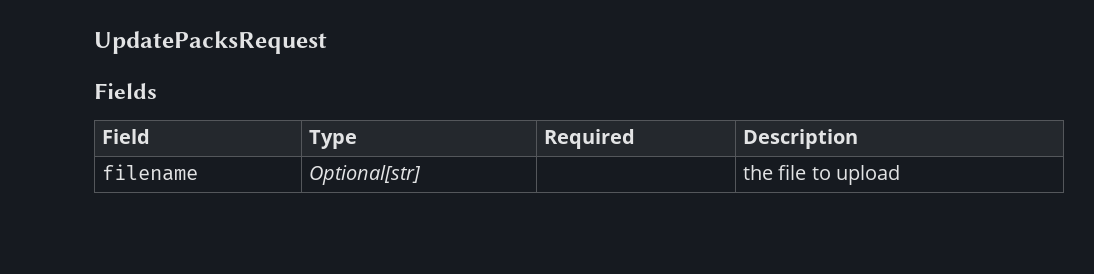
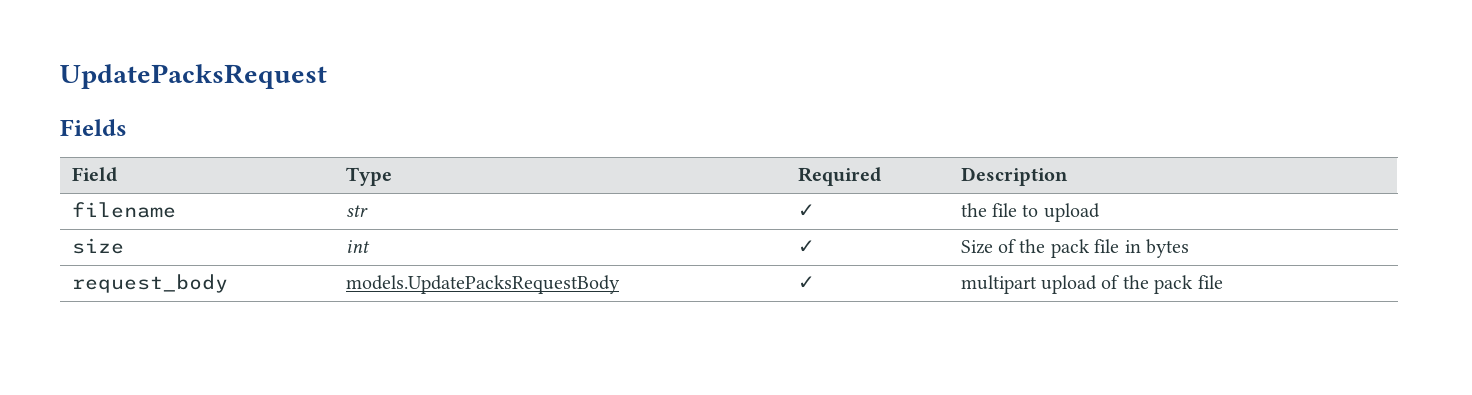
- filename | Optional[str] | | the file to upload
+ filename | str | ✓ | the file to upload
+ size | int | ✓ | Size of the pack file in bytes
+ request_body | models.UpdatePacksRequestBody | ✓ | multipart upload of the pack file

